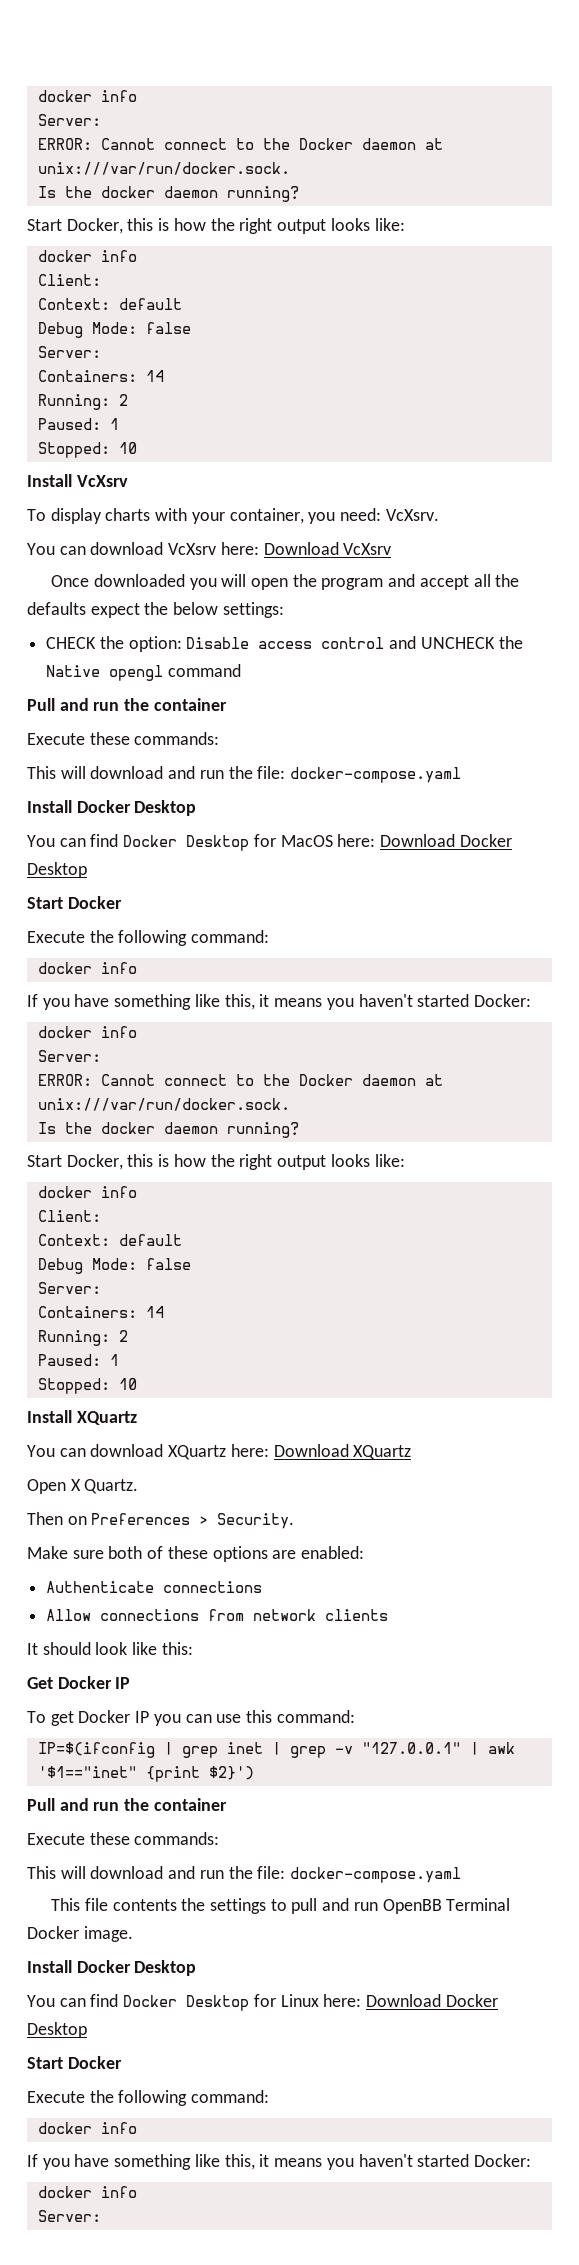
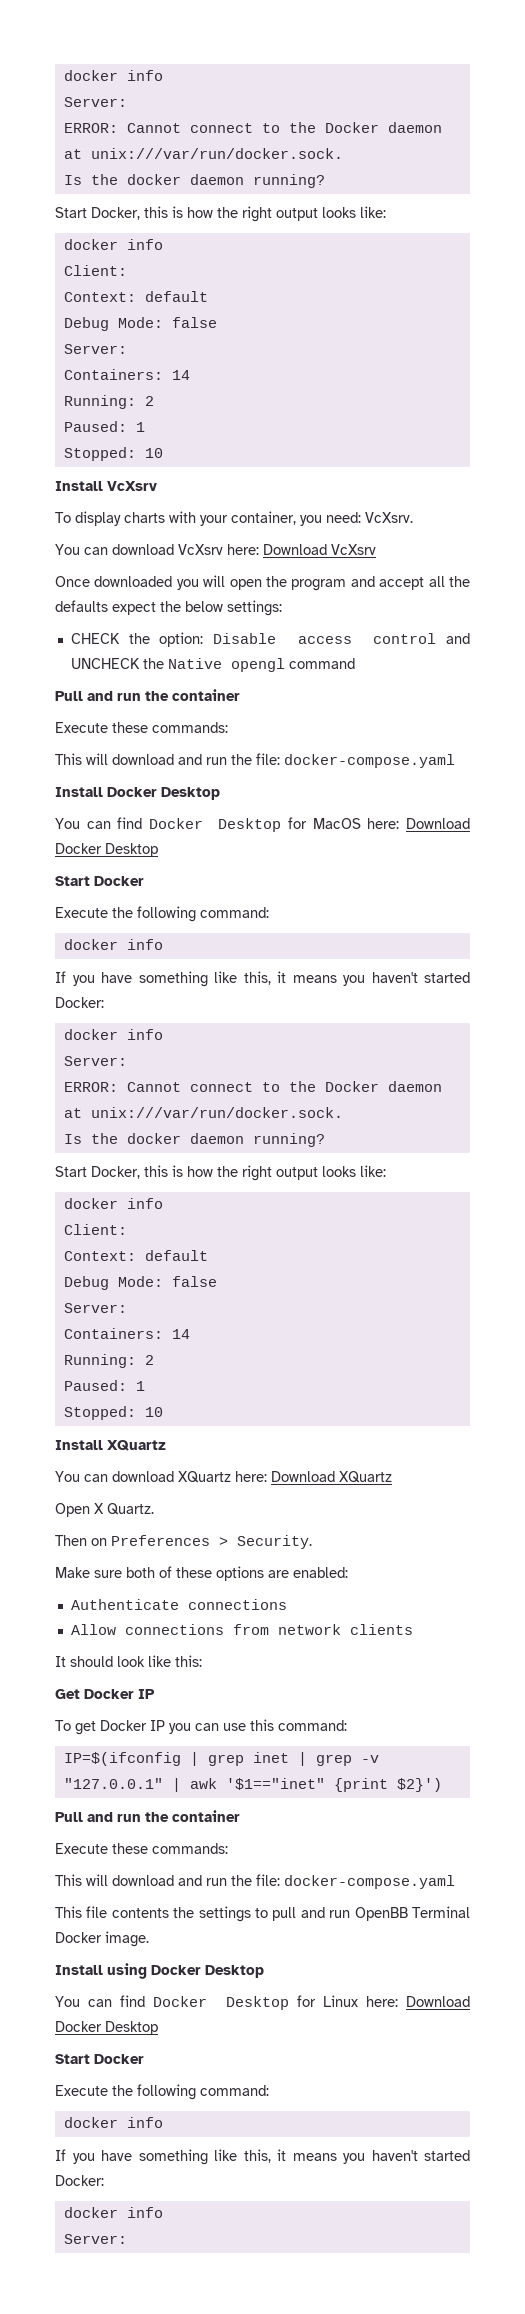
  This file contents the settings to pull and run OpenBB Terminal Docker image.
- Install Docker Desktop
+ Install using Docker Desktop

